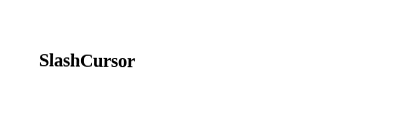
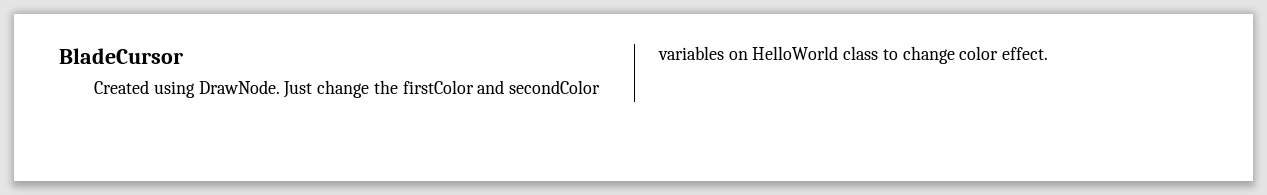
- SlashCursor
+ BladeCursor
+ Created using DrawNode. Just change the firstColor and secondColor variables on HelloWorld class to change color effect.

